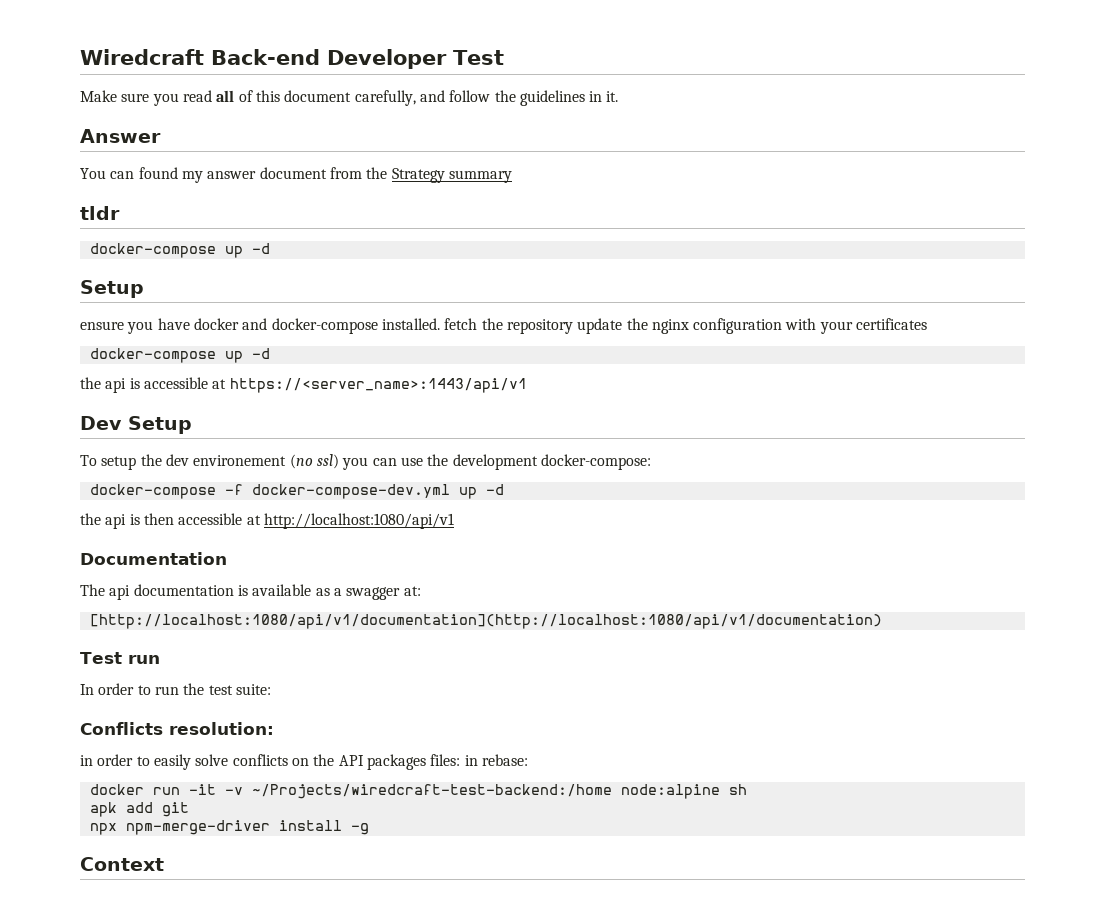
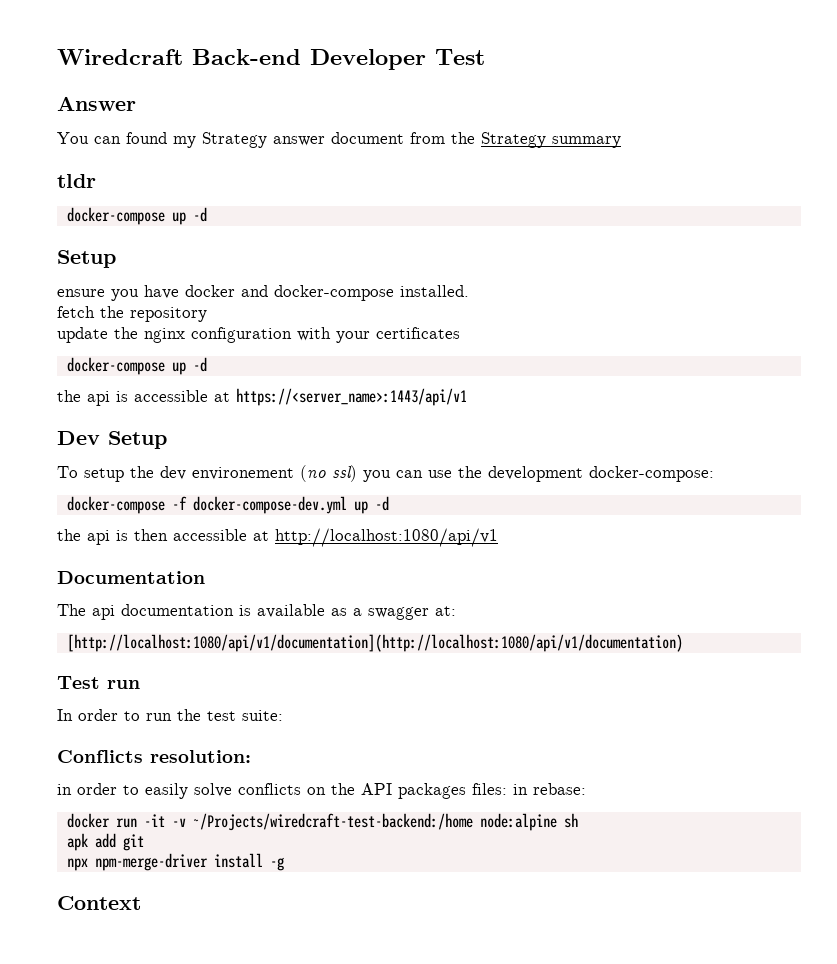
- Make sure you read all of this document carefully, and follow the guidelines in it.
- You can found my answer document from the Strategy summary
+ You can found my Strategy answer document from the Strategy summary
- ensure you have docker and docker-compose installed. fetch the repository update the nginx configuration with your certificates
+ ensure you have docker and docker-compose installed.
+ fetch the repository
+ update the nginx configuration with your certificates

